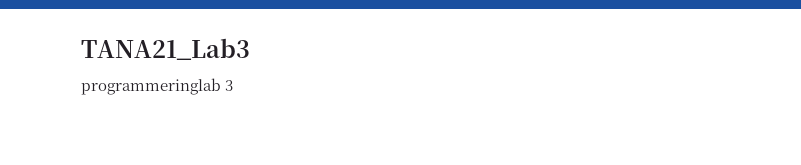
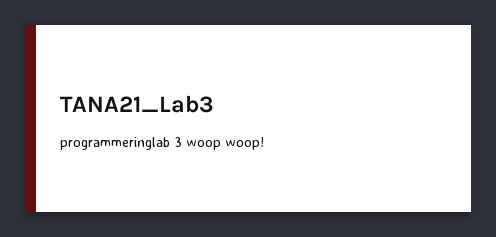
- programmeringlab 3
+ programmeringlab 3 woop woop!

